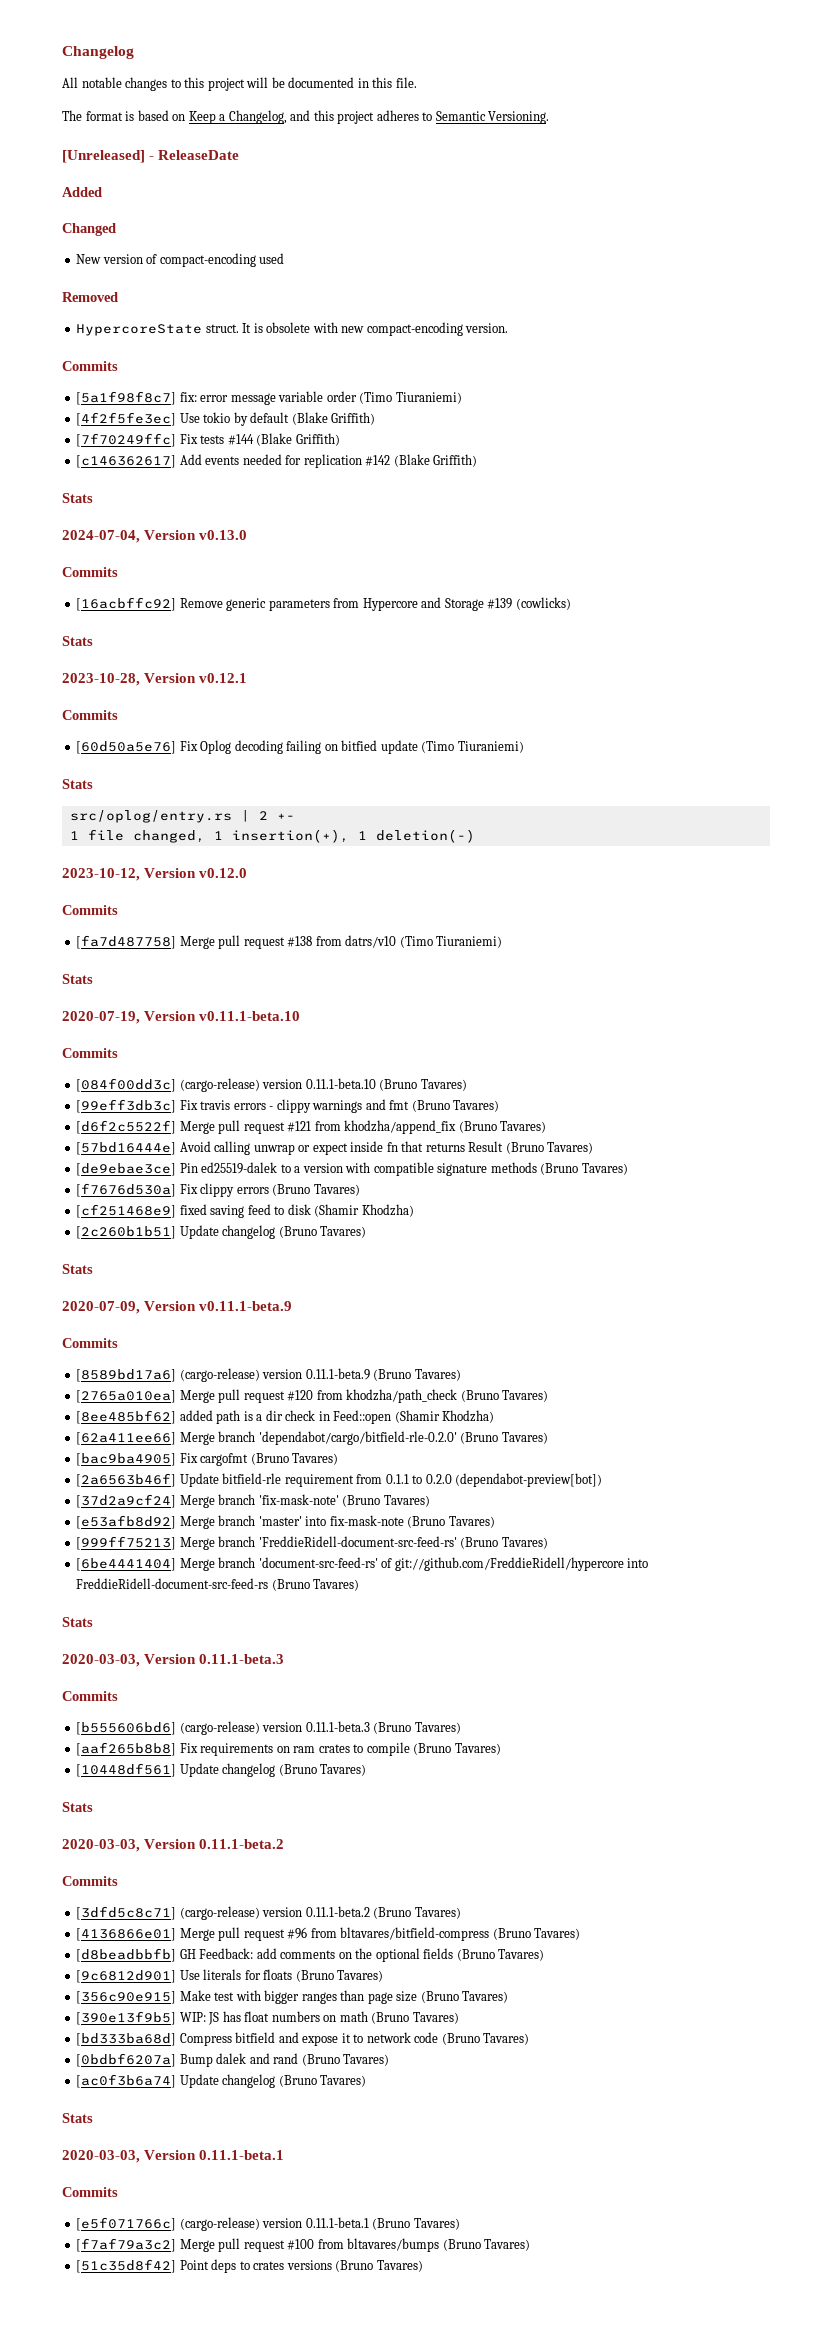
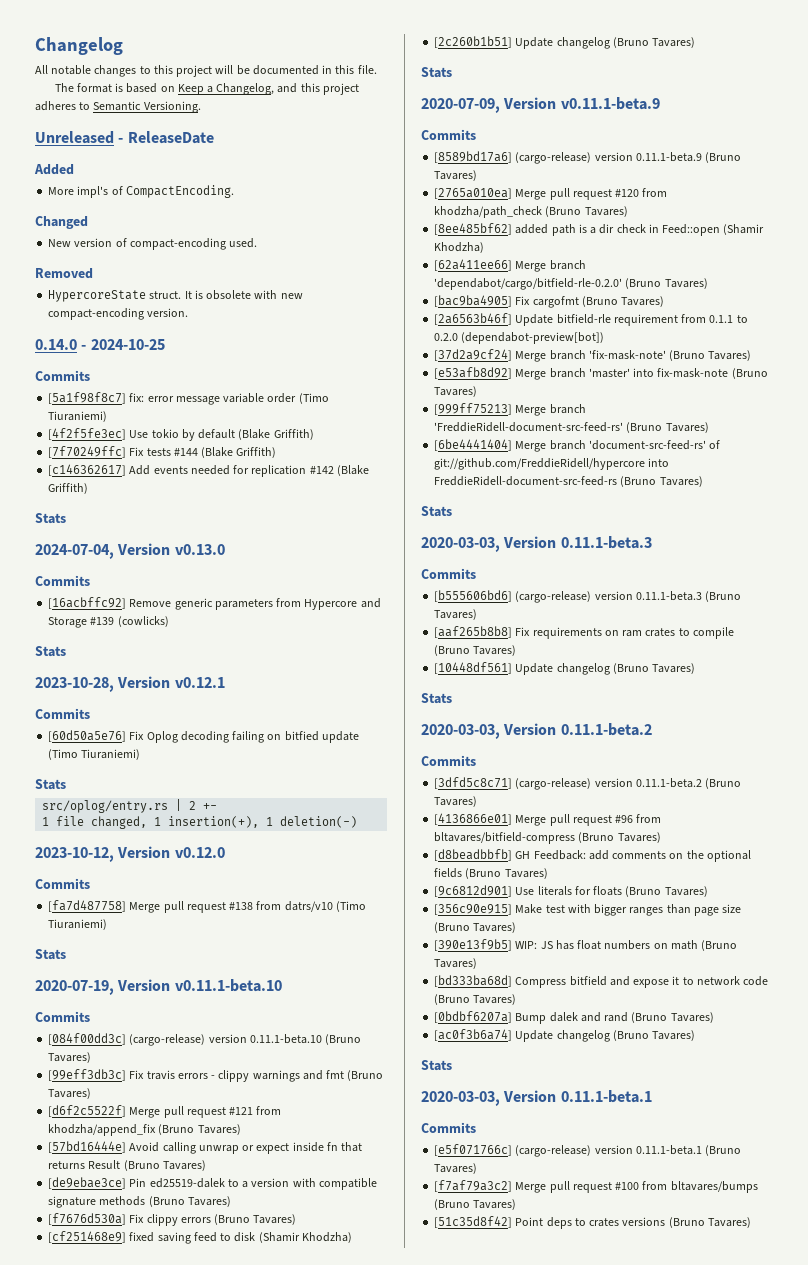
- [Unreleased] - ReleaseDate
+ Unreleased - ReleaseDate
+ More impl's of CompactEncoding.
- New version of compact-encoding used
+ New version of compact-encoding used.
+ 0.14.0 - 2024-10-25

